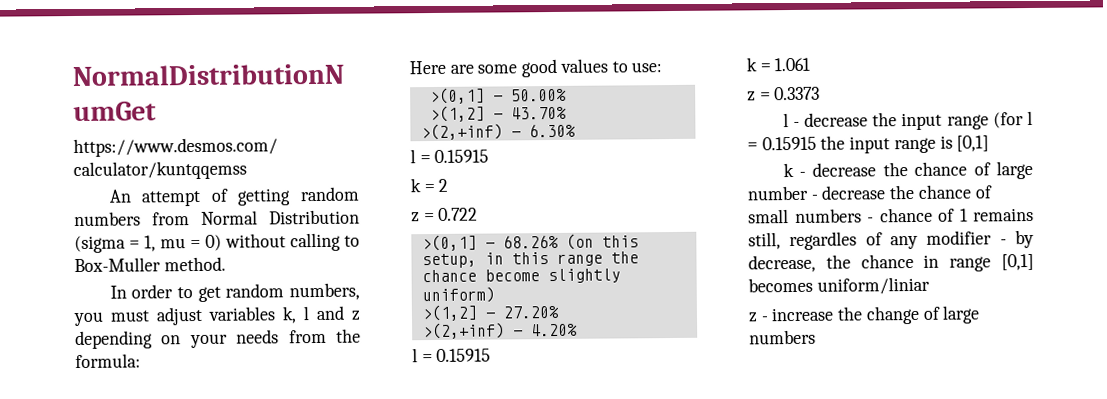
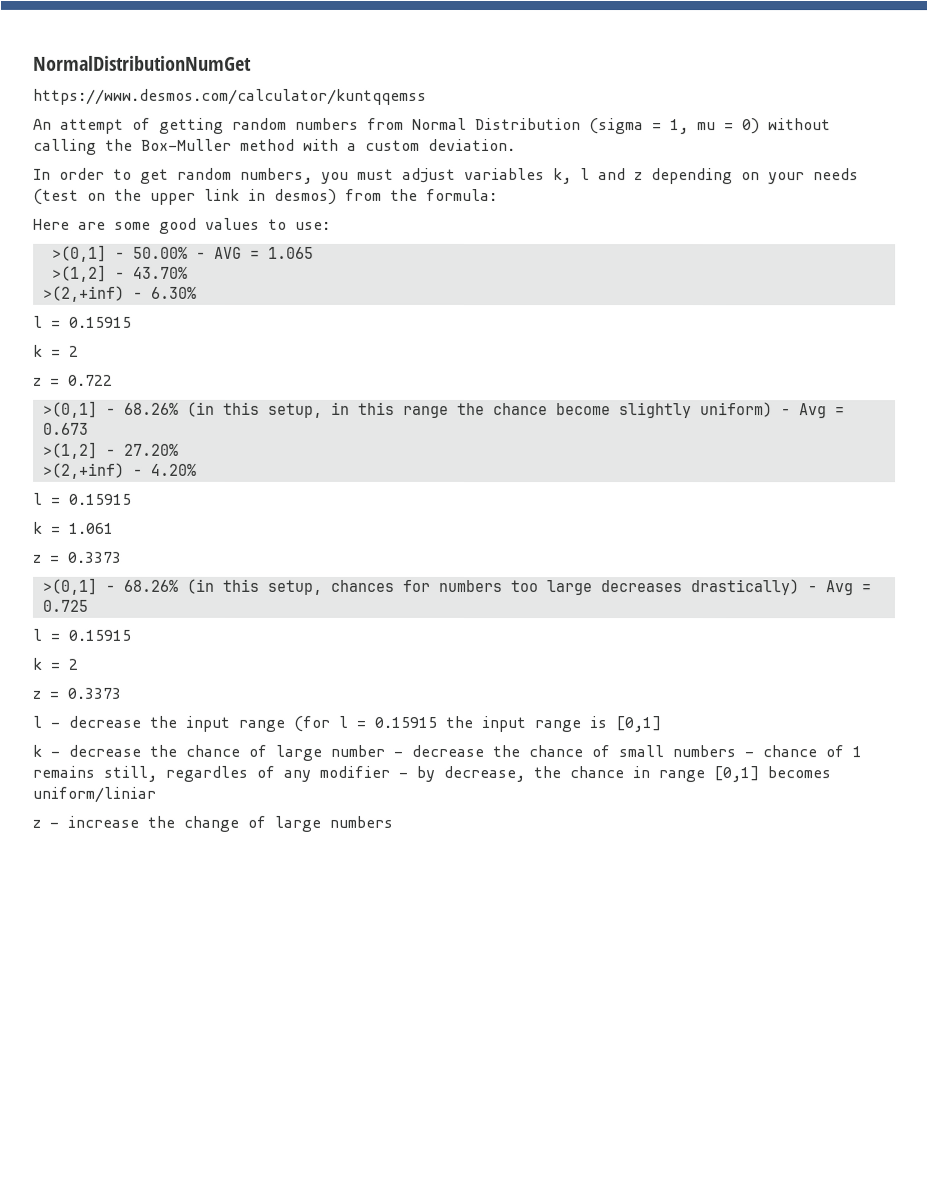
- An attempt of getting random numbers from Normal Distribution (sigma = 1, mu = 0) without calling to Box-Muller method.
+ An attempt of getting random numbers from Normal Distribution (sigma = 1, mu = 0) without calling the Box-Muller method with a custom deviation.
- In order to get random numbers, you must adjust variables k, l and z depending on your needs from the formula:
+ In order to get random numbers, you must adjust variables k, l and z depending on your needs (test on the upper link in desmos) from the formula:
- >(0,1] - 50.00%
+ >(0,1] - 50.00% - AVG = 1.065
- >(0,1] - 68.26% (on this setup, in this range the chance become slightly uniform)
+ >(0,1] - 68.26% (in this setup, in this range the chance become slightly uniform) - Avg = 0.673
+ >(0,1] - 68.26% (in this setup, chances for numbers too large decreases drastically) - Avg = 0.725
+ l = 0.15915
+ k = 2
+ z = 0.3373

